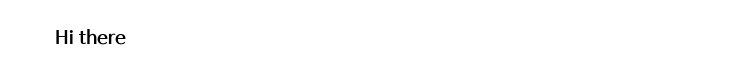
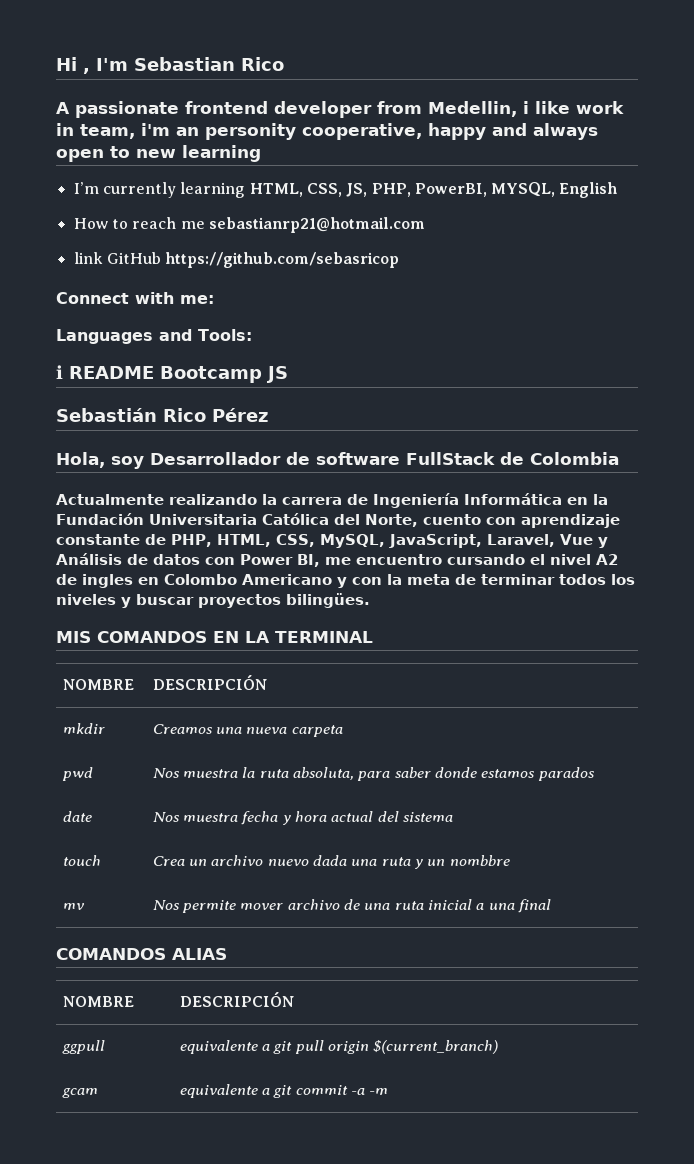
- Hi there
+ Hi , I'm Sebastian Rico
+ A passionate frontend developer from Medellin, i like work in team, i'm an personity cooperative, happy and always open to new learning
+ I’m currently learning HTML, CSS, JS, PHP, PowerBI, MYSQL, English
+ How to reach me sebastianrp21@hotmail.com
+ link GitHub https://github.com/sebasricop
+ Connect with me:
+ Languages and Tools:
+ ℹ README Bootcamp JS
+ Sebastián Rico Pérez
+ Hola, soy Desarrollador de software FullStack de Colombia
+ Actualmente realizando la carrera de Ingeniería Informática en la Fundación Universitaria Católica del Norte, cuento con aprendizaje constante de PHP, HTML, CSS, MySQL, JavaScript, Laravel, Vue y Análisis de datos con Power BI, me encuentro cursando el nivel A2 de ingles en Colombo Americano y con la meta de terminar todos los niveles y buscar proyectos bilingües.
+ MIS COMANDOS EN LA TERMINAL
+ NOMBRE | DESCRIPCIÓN
+ mkdir | Creamos una nueva carpeta
+ pwd | Nos muestra la ruta absoluta, para saber donde estamos parados
+ date | Nos muestra fecha y hora actual del sistema
+ touch | Crea un archivo nuevo dada una ruta y un nombbre
+ mv | Nos permite mover archivo de una ruta inicial a una final
+ COMANDOS ALIAS
+ NOMBRE | DESCRIPCIÓN
+ ggpull | equivalente a git pull origin $(current_branch)
+ gcam | equivalente a git commit -a -m

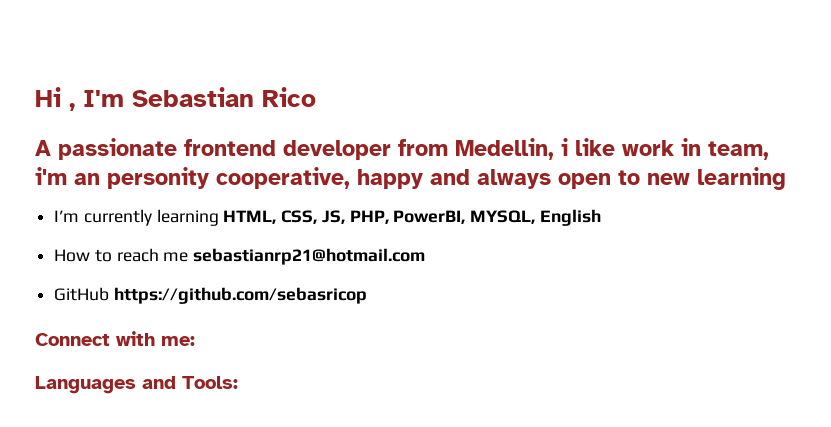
- link GitHub https://github.com/sebasricop
+ GitHub https://github.com/sebasricop
- ℹ README Bootcamp JS
- Sebastián Rico Pérez
- Hola, soy Desarrollador de software FullStack de Colombia
- Actualmente realizando la carrera de Ingeniería Informática en la Fundación Universitaria Católica del Norte, cuento con aprendizaje constante de PHP, HTML, CSS, MySQL, JavaScript, Laravel, Vue y Análisis de datos con Power BI, me encuentro cursando el nivel A2 de ingles en Colombo Americano y con la meta de terminar todos los niveles y buscar proyectos bilingües.
- MIS COMANDOS EN LA TERMINAL
- NOMBRE | DESCRIPCIÓN
- mkdir | Creamos una nueva carpeta
- pwd | Nos muestra la ruta absoluta, para saber donde estamos parados
- date | Nos muestra fecha y hora actual del sistema
- touch | Crea un archivo nuevo dada una ruta y un nombbre
- mv | Nos permite mover archivo de una ruta inicial a una final
- COMANDOS ALIAS
- NOMBRE | DESCRIPCIÓN
- ggpull | equivalente a git pull origin $(current_branch)
- gcam | equivalente a git commit -a -m

